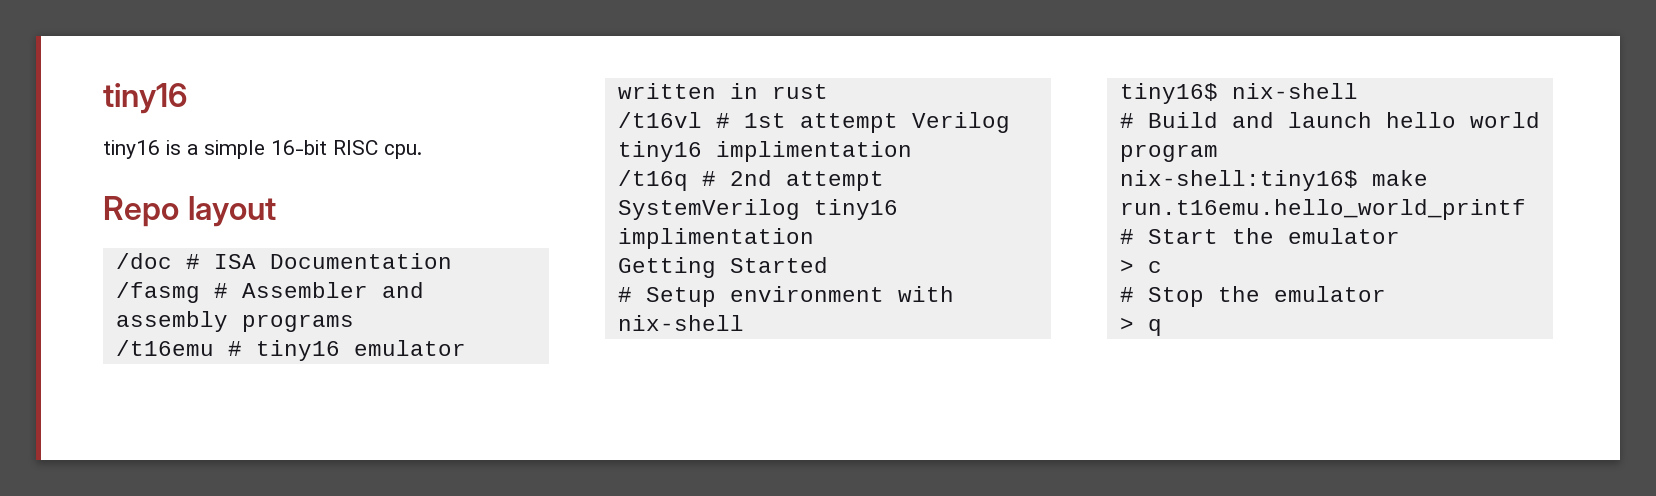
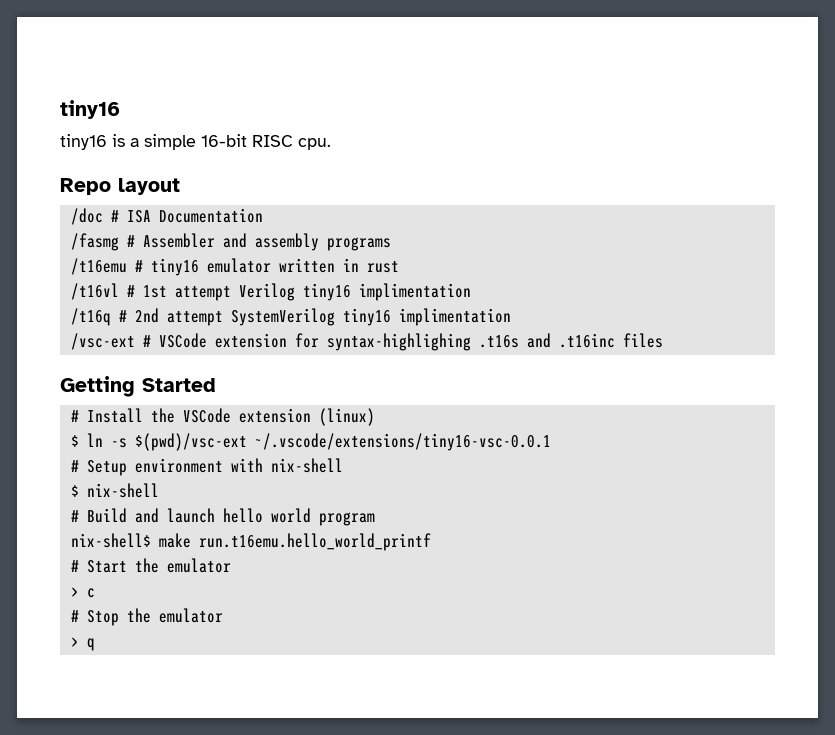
+ /vsc-ext # VSCode extension for syntax-highlighing .t16s and .t16inc files
  Getting Started
+ # Install the VSCode extension (linux)
+ $ ln -s $(pwd)/vsc-ext ~/.vscode/extensions/tiny16-vsc-0.0.1
- tiny16$ nix-shell
+ $ nix-shell
- nix-shell:tiny16$ make run.t16emu.hello_world_printf
+ nix-shell$ make run.t16emu.hello_world_printf

